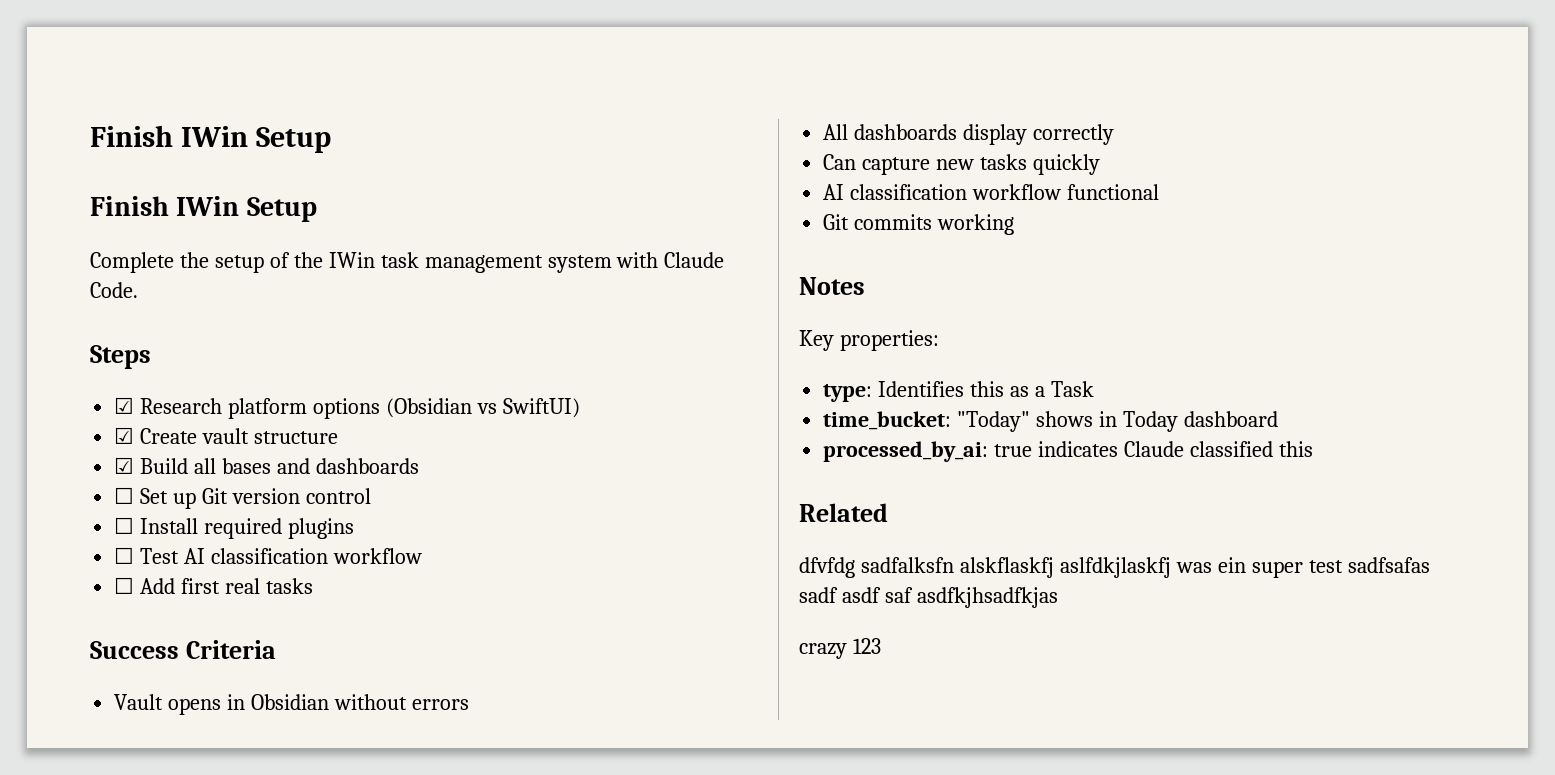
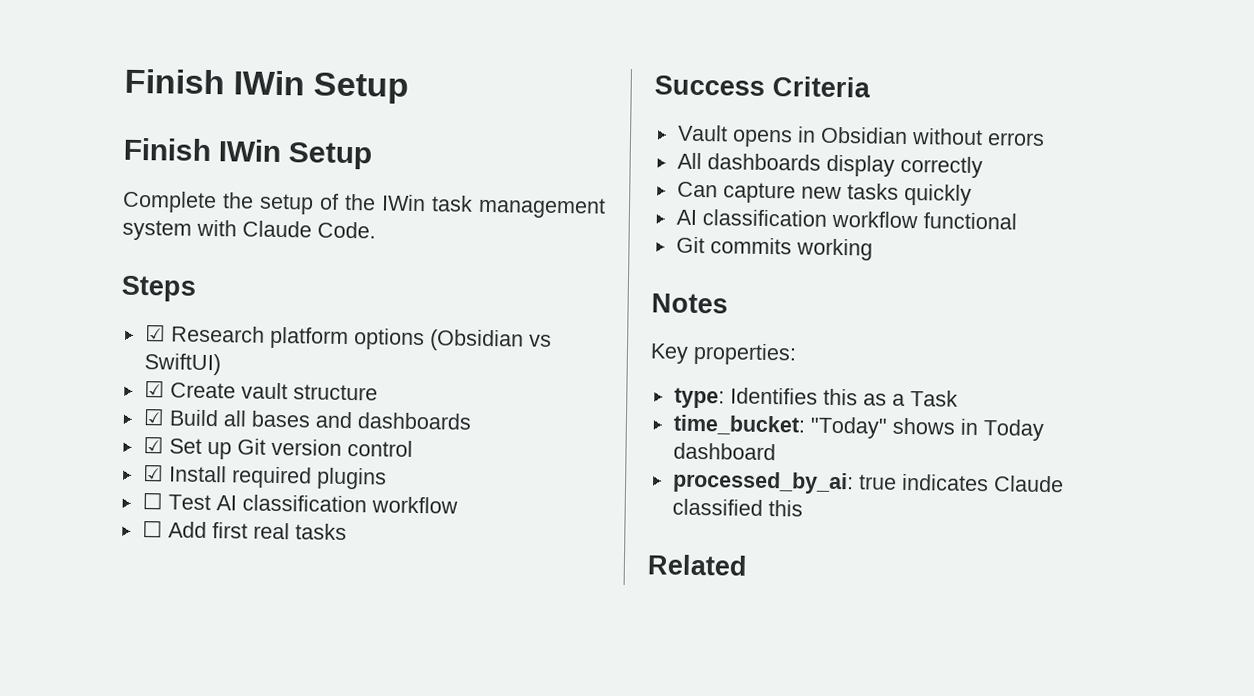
- ☐ Set up Git version control
+ ☑ Set up Git version control
- ☐ Install required plugins
+ ☑ Install required plugins
- dfvfdg sadfalksfn alskflaskfj aslfdkjlaskfj was ein super test sadfsafas sadf asdf saf asdfkjhsadfkjas
- crazy 123

